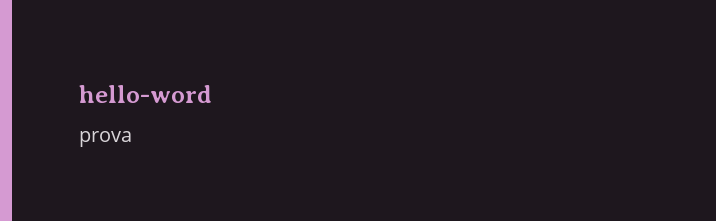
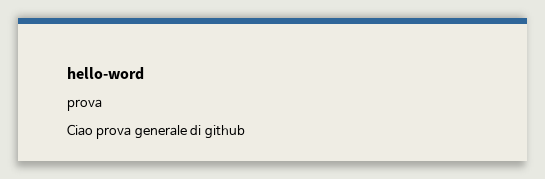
+ Ciao prova generale di github

